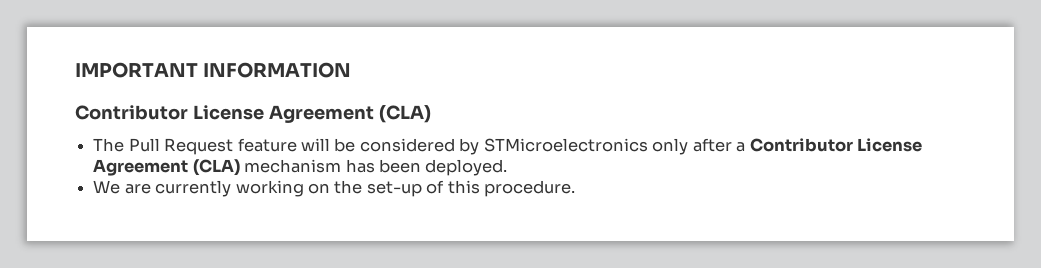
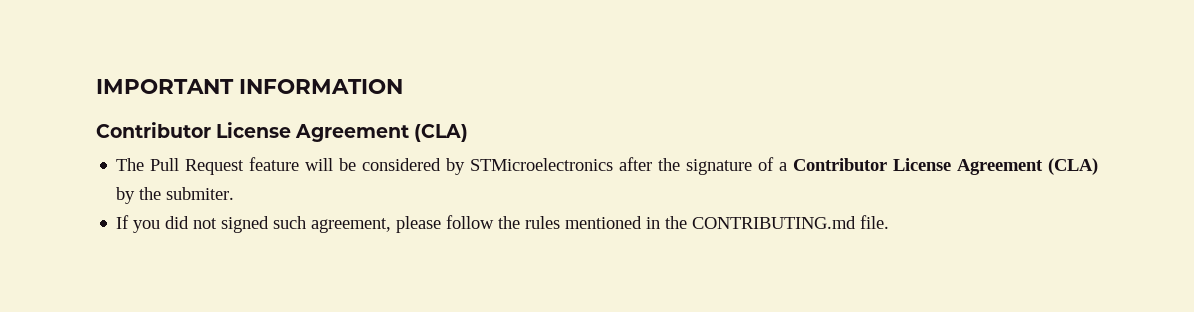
- The Pull Request feature will be considered by STMicroelectronics only after a Contributor License Agreement (CLA) mechanism has been deployed.
- We are currently working on the set-up of this procedure.
+ The Pull Request feature will be considered by STMicroelectronics after the signature of a Contributor License Agreement (CLA) by the submiter.
+ If you did not signed such agreement, please follow the rules mentioned in the CONTRIBUTING.md file.

